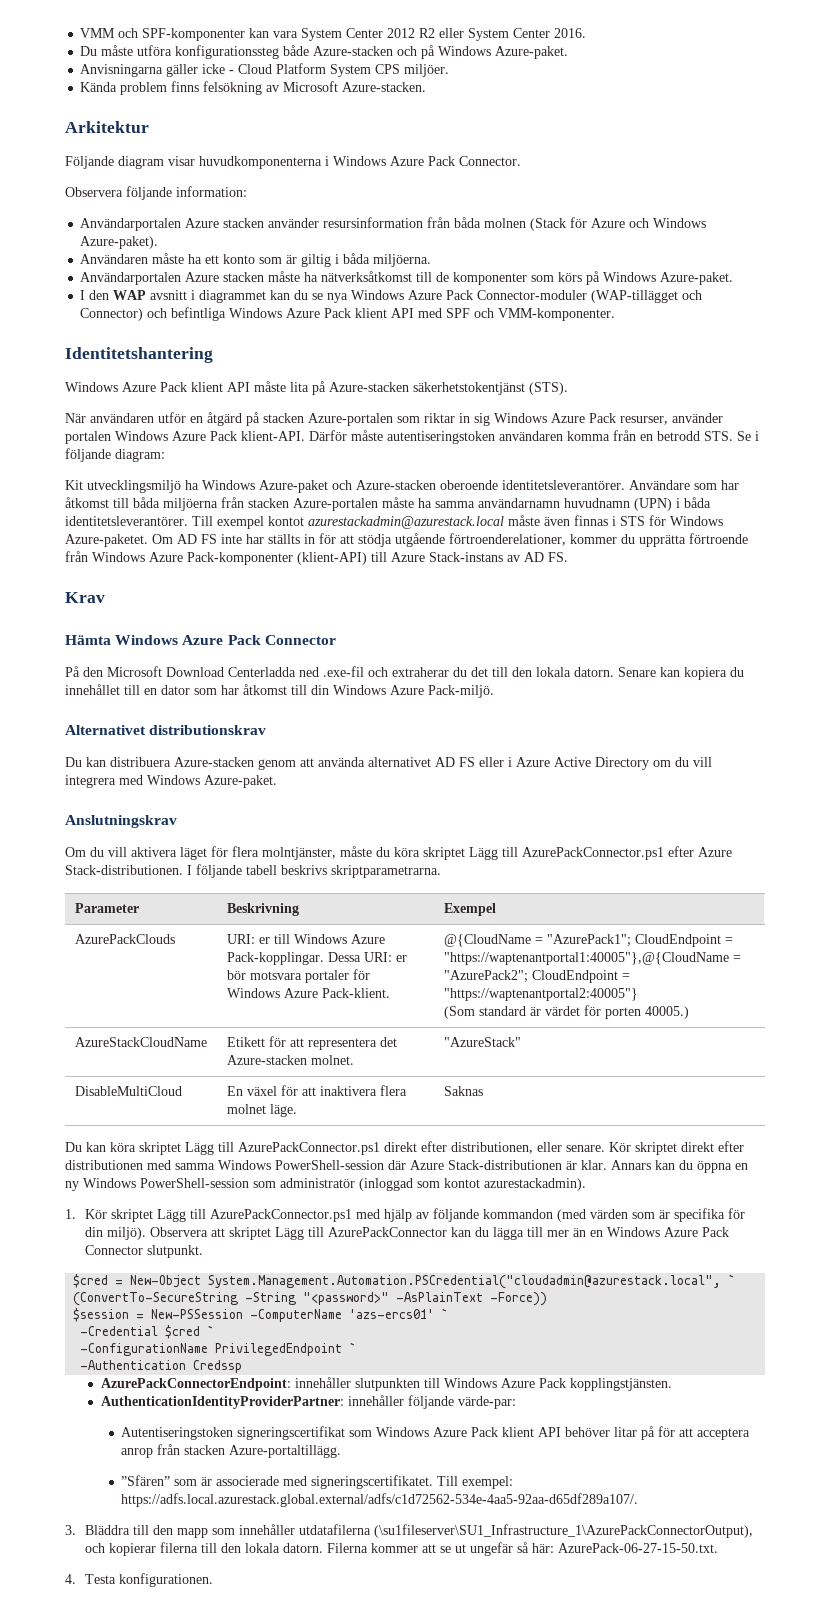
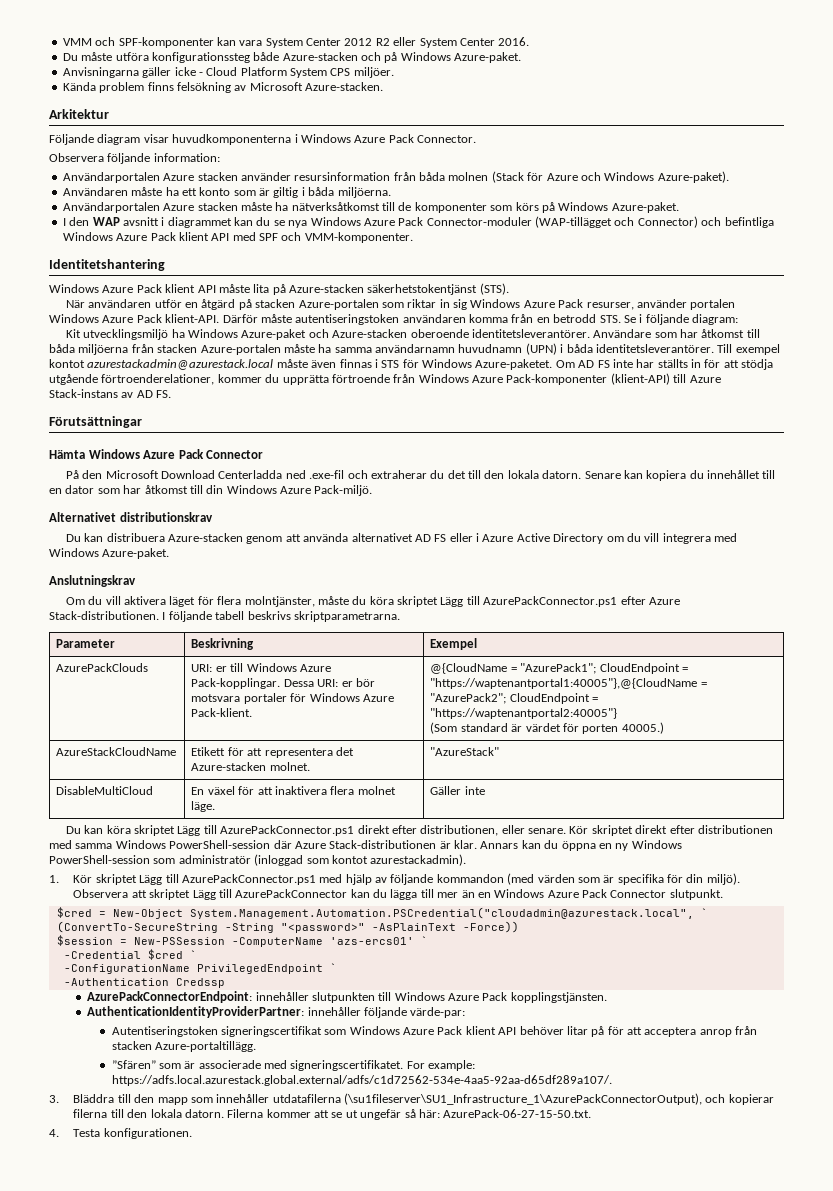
- Krav
+ Förutsättningar
- DisableMultiCloud | En växel för att inaktivera flera molnet läge. | Saknas
+ DisableMultiCloud | En växel för att inaktivera flera molnet läge. | Gäller inte
- Till exempel: https://adfs.local.azurestack.global.external/adfs/c1d72562-534e-4aa5-92aa-d65df289a107/.
+ For example: https://adfs.local.azurestack.global.external/adfs/c1d72562-534e-4aa5-92aa-d65df289a107/.

